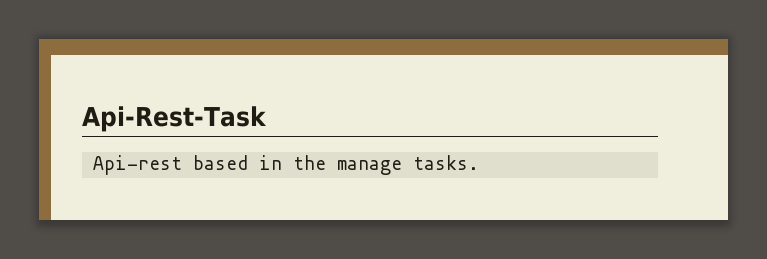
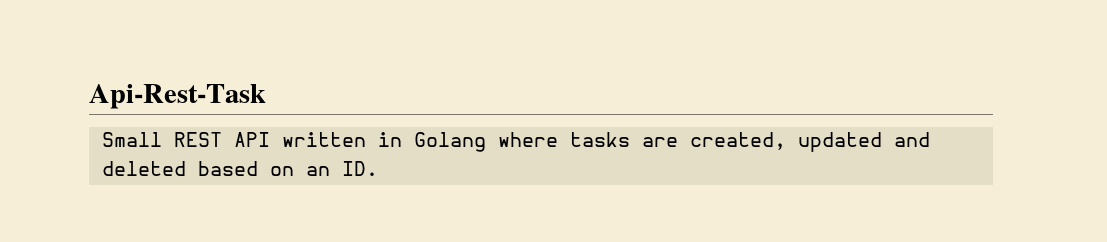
- Api-rest based in the manage tasks.
+ Small REST API written in Golang where tasks are created, updated and deleted based on an ID.

